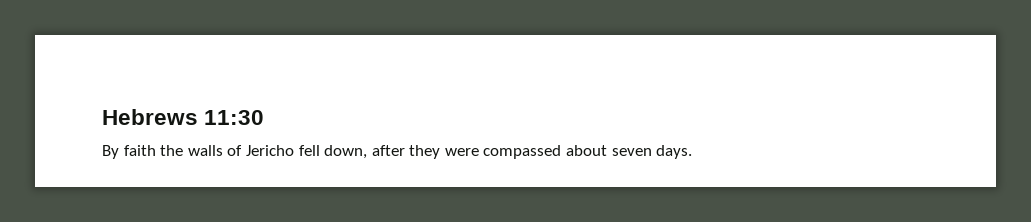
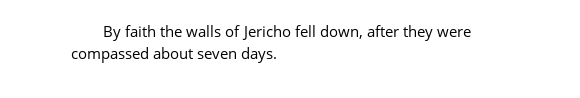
- Hebrews 11:30

